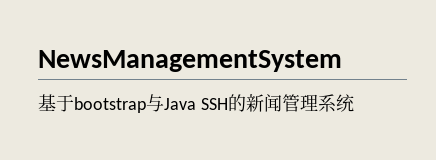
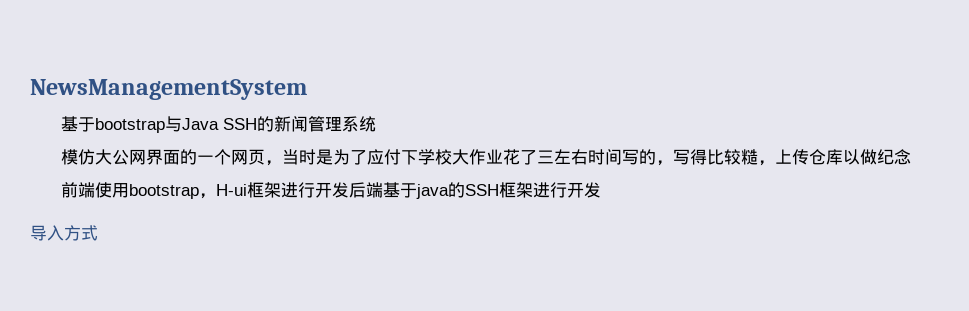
+ 模仿大公网界面的一个网页，当时是为了应付下学校大作业花了三左右时间写的，写得比较糙，上传仓库以做纪念
+ 前端使用bootstrap，H-ui框架进行开发后端基于java的SSH框架进行开发
+ 导入方式

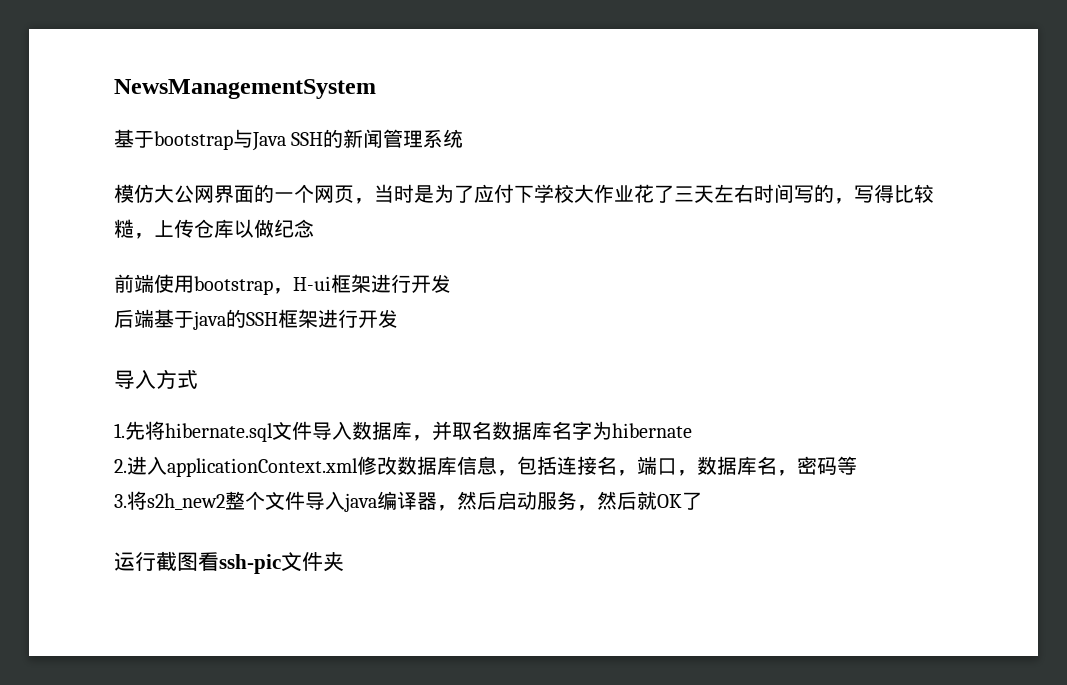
- 模仿大公网界面的一个网页，当时是为了应付下学校大作业花了三左右时间写的，写得比较糙，上传仓库以做纪念
+ 模仿大公网界面的一个网页，当时是为了应付下学校大作业花了三天左右时间写的，写得比较糙，上传仓库以做纪念
- 前端使用bootstrap，H-ui框架进行开发后端基于java的SSH框架进行开发
+ 前端使用bootstrap，H-ui框架进行开发
+ 后端基于java的SSH框架进行开发
+ 1.先将hibernate.sql文件导入数据库，并取名数据库名字为hibernate
+ 2.进入applicationContext.xml修改数据库信息，包括连接名，端口，数据库名，密码等
+ 3.将s2h_new2整个文件导入java编译器，然后启动服务，然后就OK了
+ 运行截图看ssh-pic文件夹

